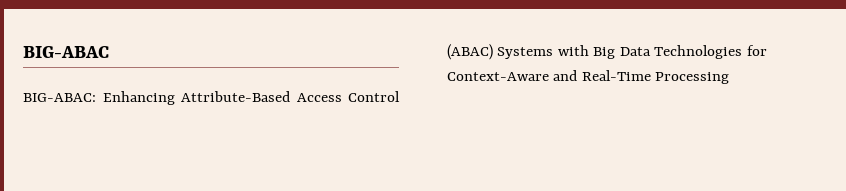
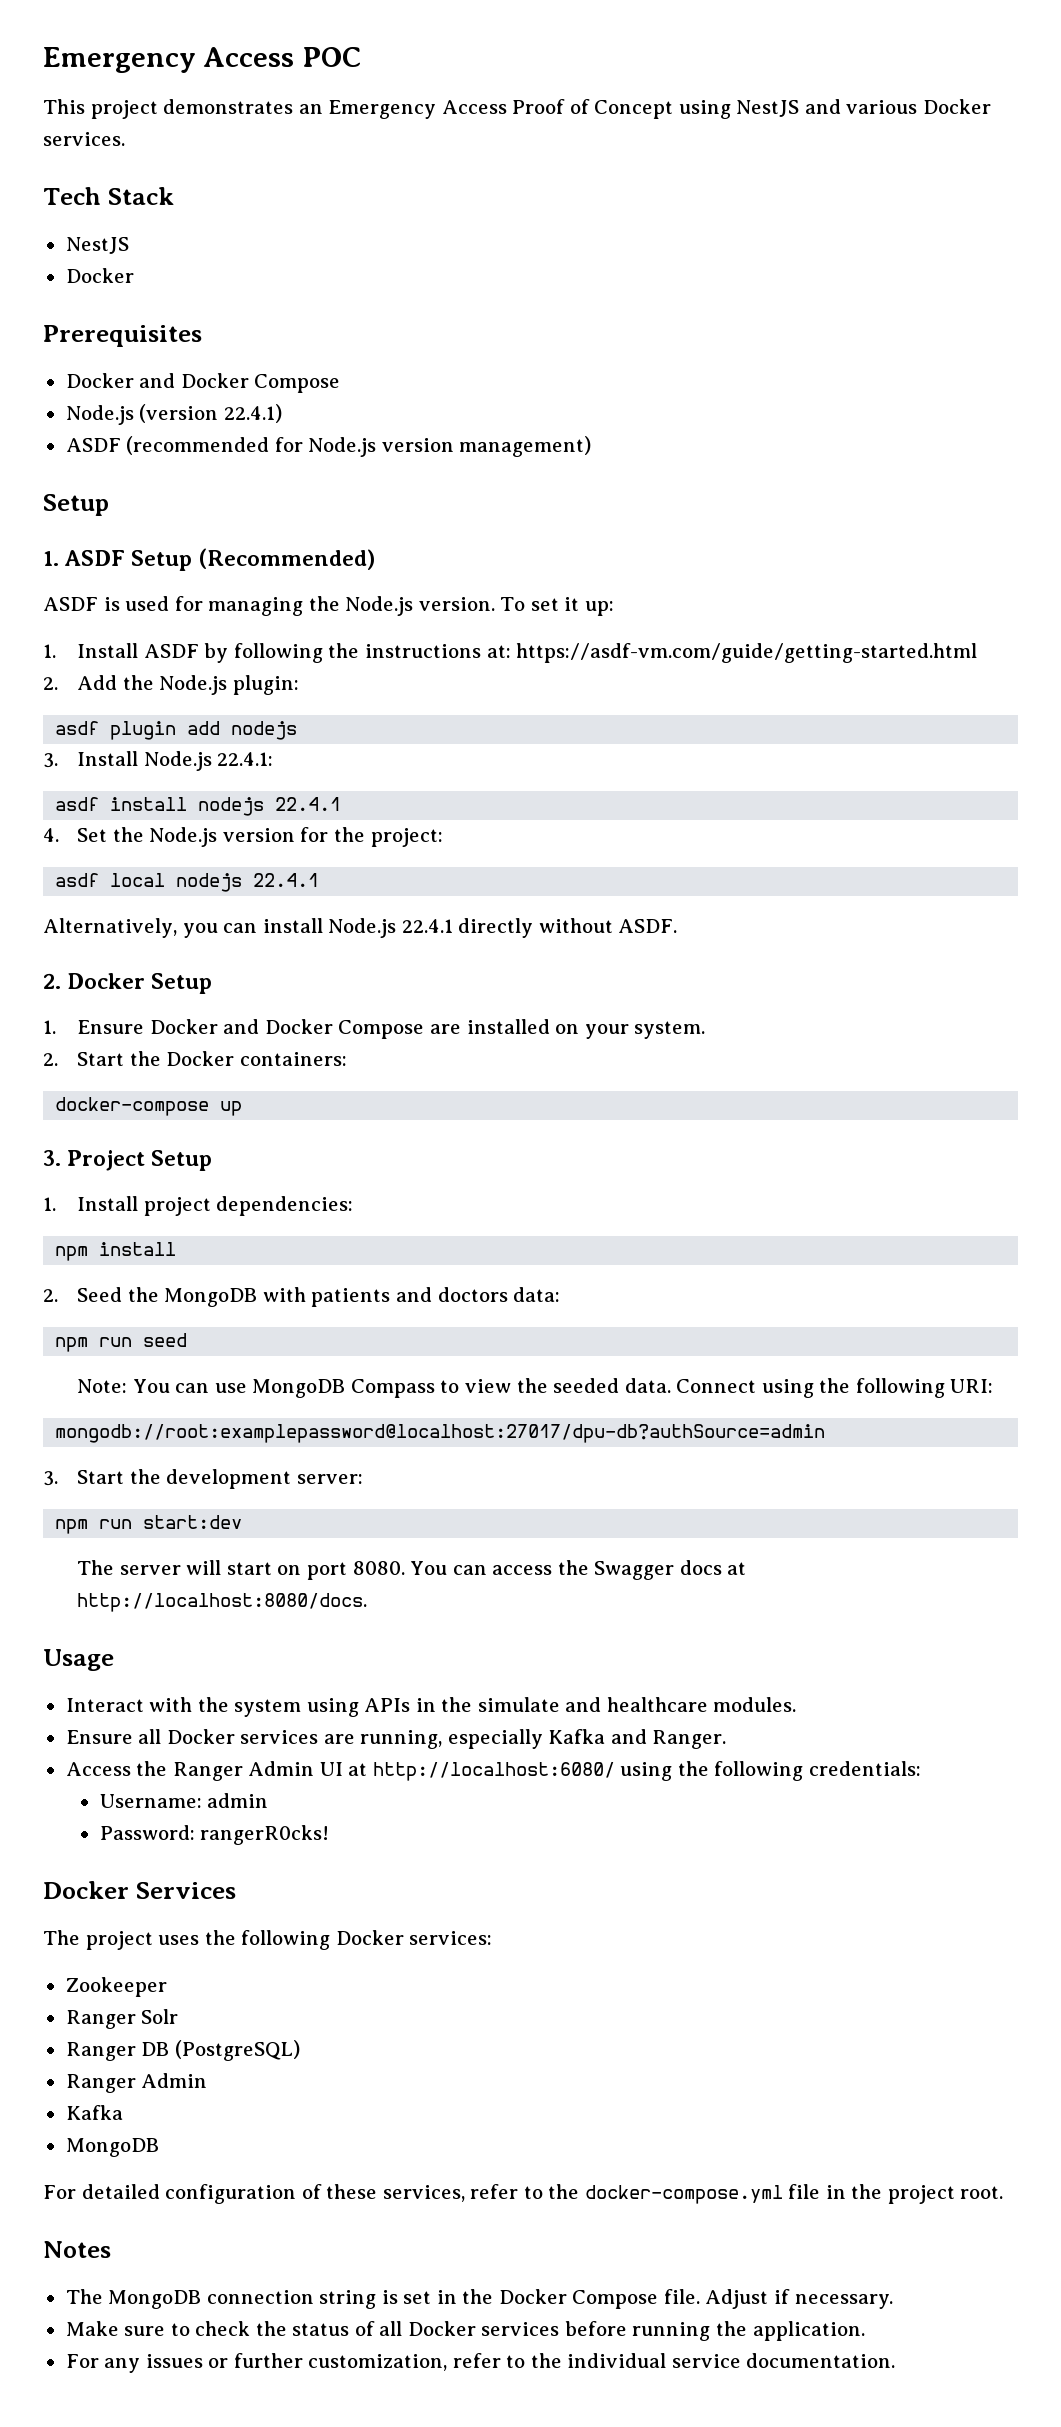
- BIG-ABAC
- BIG-ABAC: Enhancing Attribute-Based Access Control (ABAC) Systems with Big Data Technologies for Context-Aware and Real-Time Processing
+ Emergency Access POC
+ This project demonstrates an Emergency Access Proof of Concept using NestJS and various Docker services.
+ Tech Stack
+ NestJS
+ Docker
+ Prerequisites
+ Docker and Docker Compose
+ Node.js (version 22.4.1)
+ ASDF (recommended for Node.js version management)
+ Setup
+ 1. ASDF Setup (Recommended)
+ ASDF is used for managing the Node.js version. To set it up:
+ 1. Install ASDF by following the instructions at: https://asdf-vm.com/guide/getting-started.html
+ 2. Add the Node.js plugin:
+ asdf plugin add nodejs
+ 3. Install Node.js 22.4.1:
+ asdf install nodejs 22.4.1
+ 4. Set the Node.js version for the project:
+ asdf local nodejs 22.4.1
+ Alternatively, you can install Node.js 22.4.1 directly without ASDF.
+ 2. Docker Setup
+ 1. Ensure Docker and Docker Compose are installed on your system.
+ 2. Start the Docker containers:
+ docker-compose up
+ 3. Project Setup
+ 1. Install project dependencies:
+ npm install
+ 2. Seed the MongoDB with patients and doctors data:
+ npm run seed
+ Note: You can use MongoDB Compass to view the seeded data. Connect using the following URI:
+ mongodb://root:examplepassword@localhost:27017/dpu-db?authSource=admin
+ 3. Start the development server:
+ npm run start:dev
+ The server will start on port 8080. You can access the Swagger docs at http://localhost:8080/docs.
+ Usage
+ Interact with the system using APIs in the simulate and healthcare modules.
+ Ensure all Docker services are running, especially Kafka and Ranger.
+ Access the Ranger Admin UI at http://localhost:6080/ using the following credentials:
+ Username: admin
+ Password: rangerR0cks!
+ Docker Services
+ The project uses the following Docker services:
+ Zookeeper
+ Ranger Solr
+ Ranger DB (PostgreSQL)
+ Ranger Admin
+ Kafka
+ MongoDB
+ For detailed configuration of these services, refer to the docker-compose.yml file in the project root.
+ Notes
+ The MongoDB connection string is set in the Docker Compose file. Adjust if necessary.
+ Make sure to check the status of all Docker services before running the application.
+ For any issues or further customization, refer to the individual service documentation.

